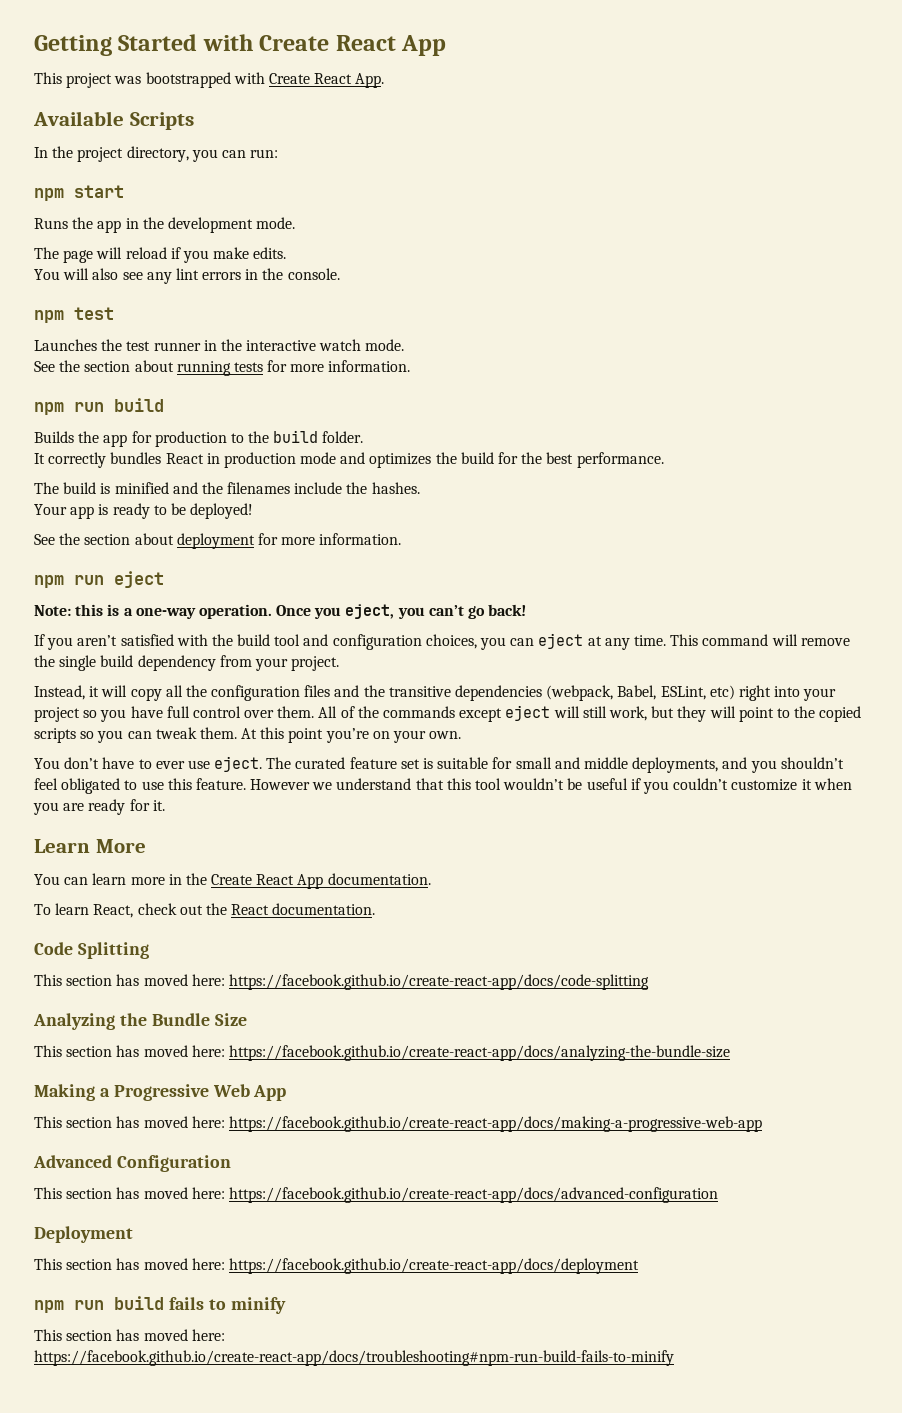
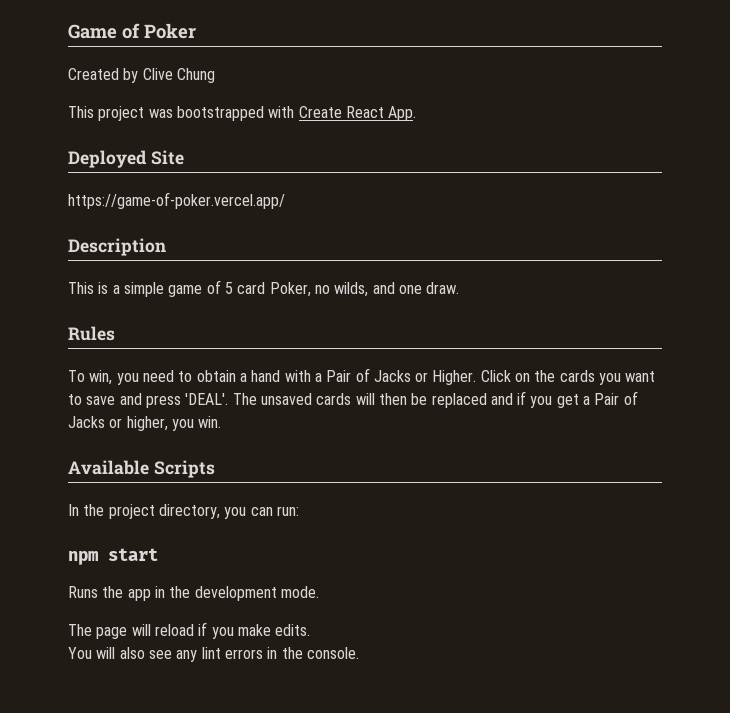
- Getting Started with Create React App
+ Game of Poker
+ Created by Clive Chung
+ Deployed Site
+ https://game-of-poker.vercel.app/
+ Description
+ This is a simple game of 5 card Poker, no wilds, and one draw.
+ Rules
+ To win, you need to obtain a hand with a Pair of Jacks or Higher. Click on the cards you want to save and press 'DEAL'. The unsaved cards will then be replaced and if you get a Pair of Jacks or higher, you win.
- npm test
- Launches the test runner in the interactive watch mode.
- See the section about running tests for more information.
- npm run build
- Builds the app for production to the build folder.
- It correctly bundles React in production mode and optimizes the build for the best performance.
- The build is minified and the filenames include the hashes.
- Your app is ready to be deployed!
- See the section about deployment for more information.
- npm run eject
- Note: this is a one-way operation. Once you eject, you can’t go back!
- If you aren’t satisfied with the build tool and configuration choices, you can eject at any time. This command will remove the single build dependency from your project.
- Instead, it will copy all the configuration files and the transitive dependencies (webpack, Babel, ESLint, etc) right into your project so you have full control over them. All of the commands except eject will still work, but they will point to the copied scripts so you can tweak them. At this point you’re on your own.
- You don’t have to ever use eject. The curated feature set is suitable for small and middle deployments, and you shouldn’t feel obligated to use this feature. However we understand that this tool wouldn’t be useful if you couldn’t customize it when you are ready for it.
- Learn More
- You can learn more in the Create React App documentation.
- To learn React, check out the React documentation.
- Code Splitting
- This section has moved here: https://facebook.github.io/create-react-app/docs/code-splitting
- Analyzing the Bundle Size
- This section has moved here: https://facebook.github.io/create-react-app/docs/analyzing-the-bundle-size
- Making a Progressive Web App
- This section has moved here: https://facebook.github.io/create-react-app/docs/making-a-progressive-web-app
- Advanced Configuration
- This section has moved here: https://facebook.github.io/create-react-app/docs/advanced-configuration
- Deployment
- This section has moved here: https://facebook.github.io/create-react-app/docs/deployment
- npm run build fails to minify
- This section has moved here: https://facebook.github.io/create-react-app/docs/troubleshooting#npm-run-build-fails-to-minify

